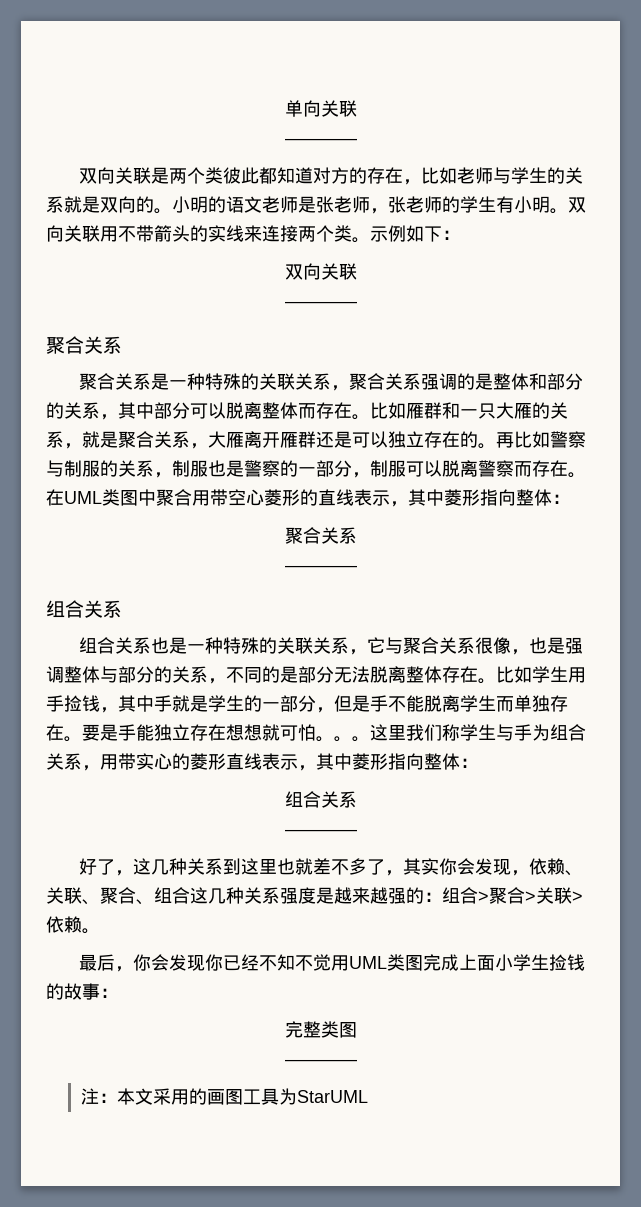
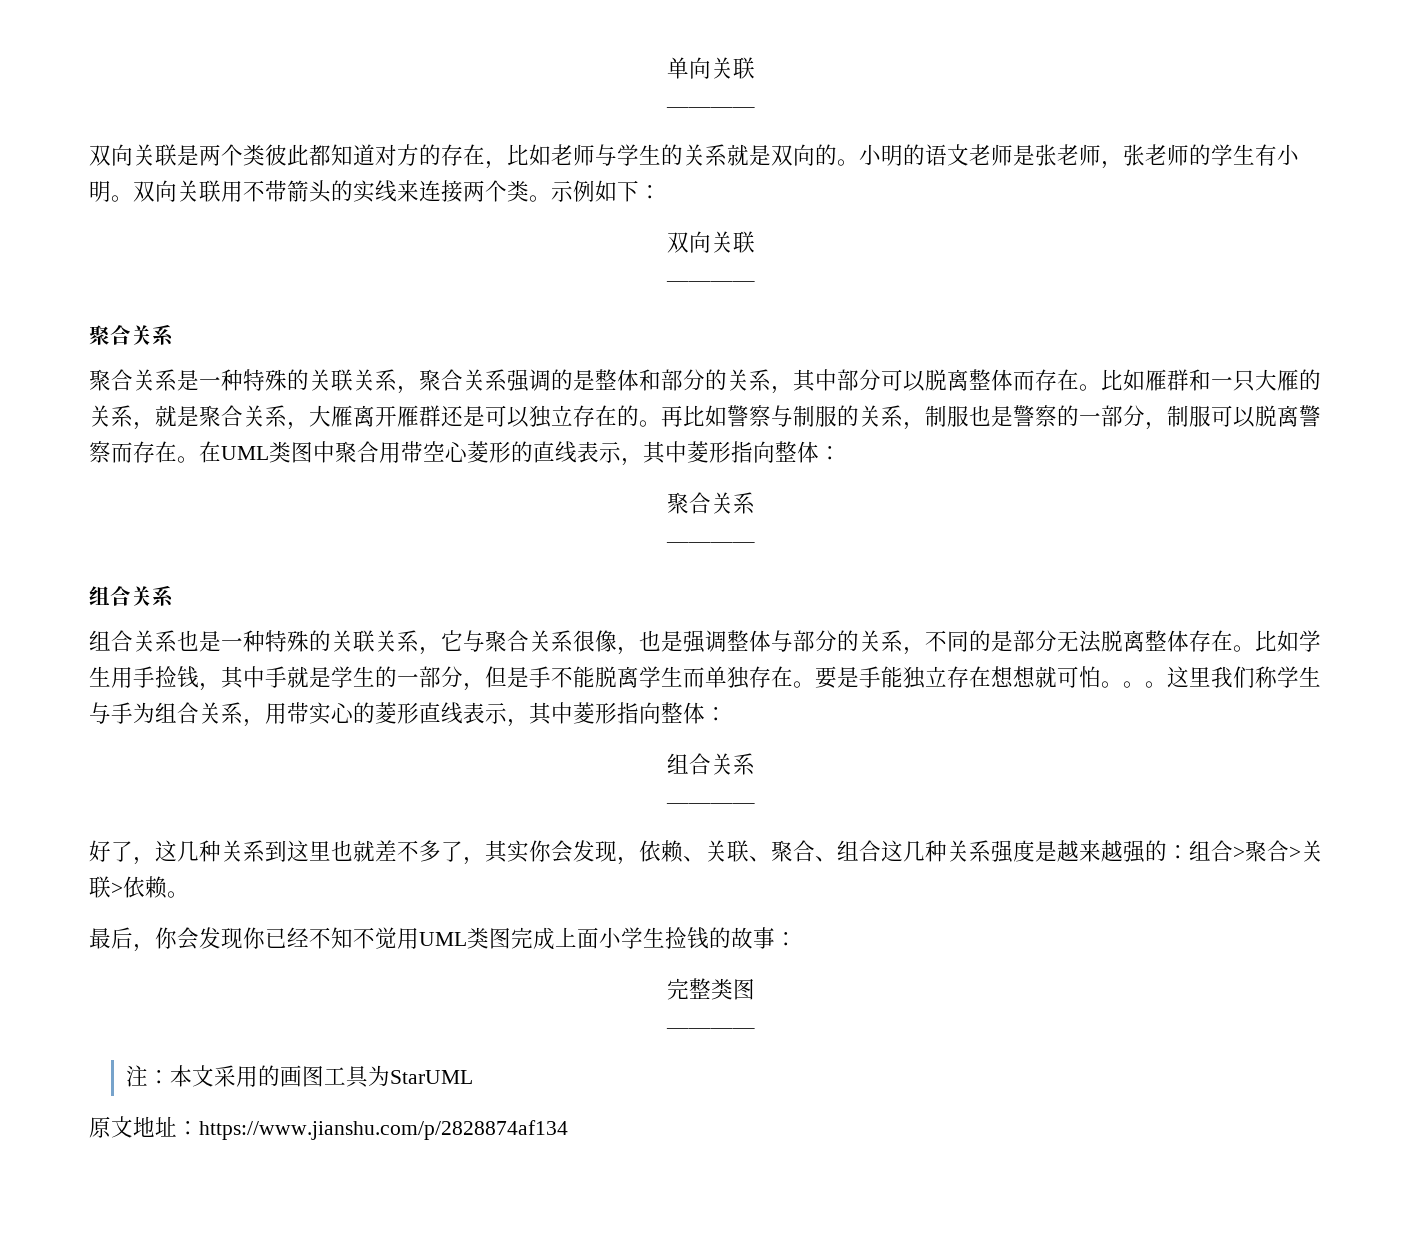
+ 原文地址：https://www.jianshu.com/p/2828874af134

